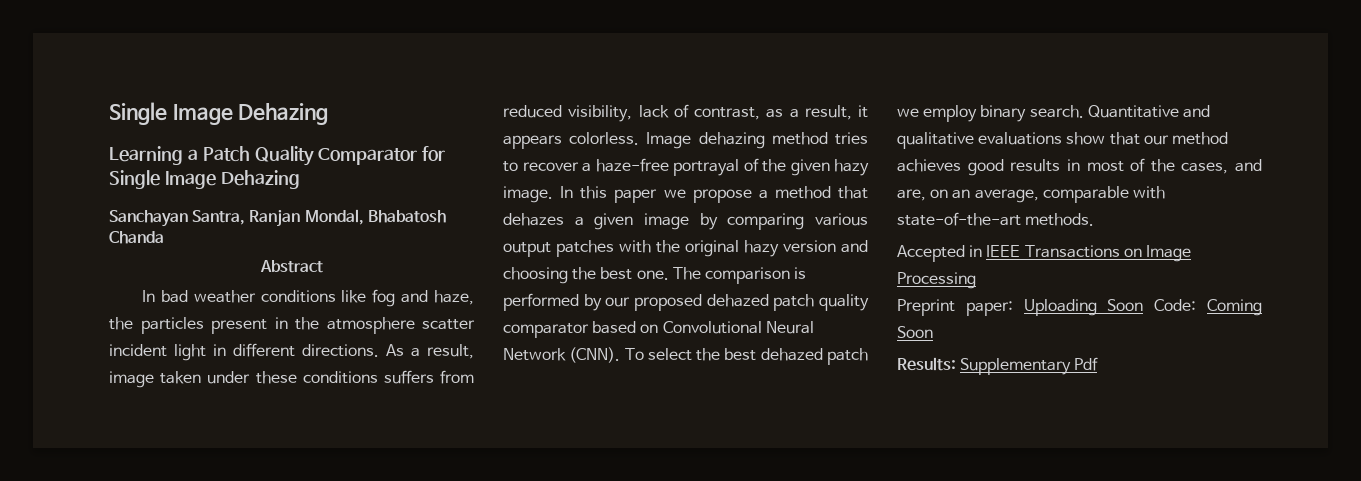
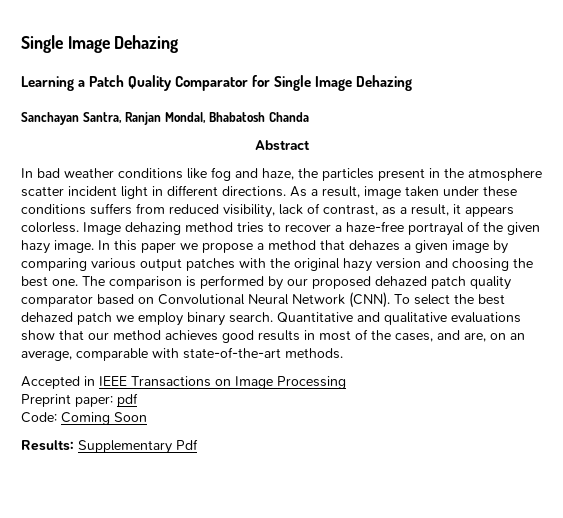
- Preprint paper: Uploading Soon Code: Coming Soon
+ Preprint paper: pdf
+ Code: Coming Soon

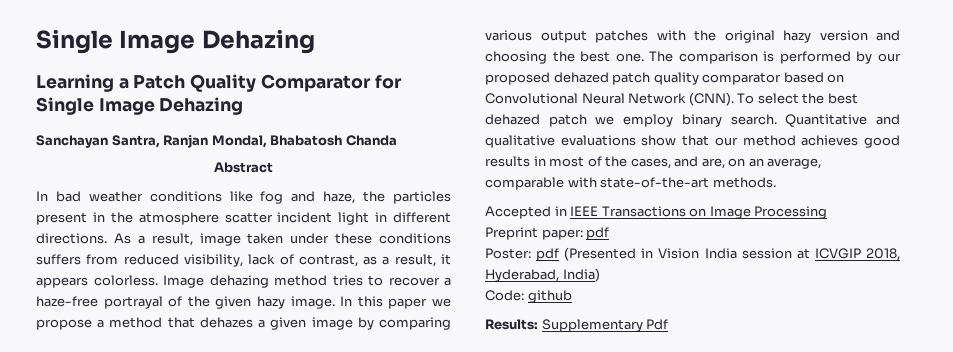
+ Poster: pdf (Presented in Vision India session at ICVGIP 2018, Hyderabad, India)
- Code: Coming Soon
+ Code: github

